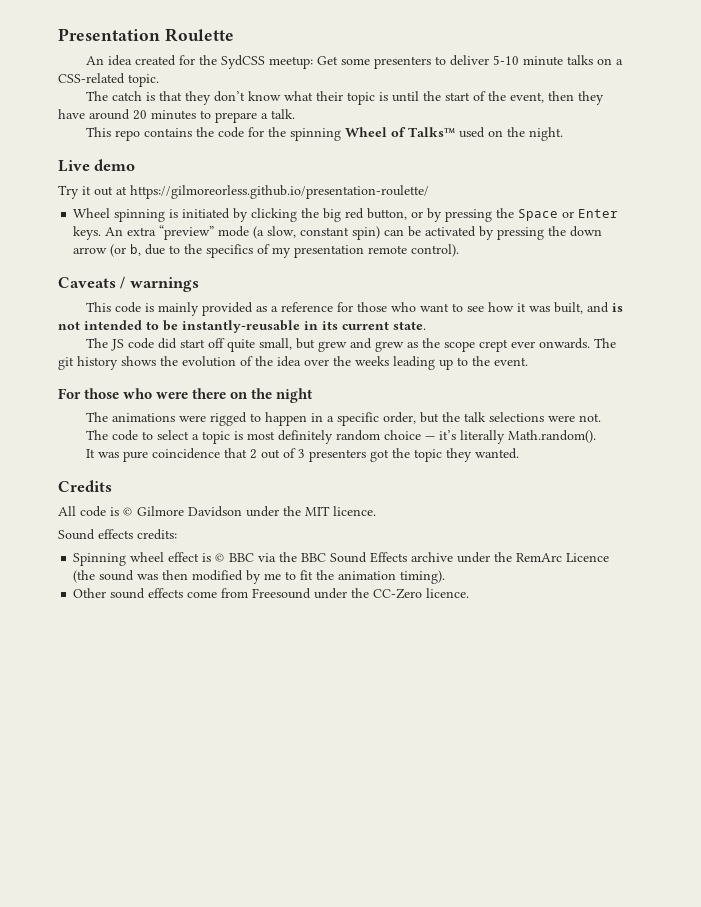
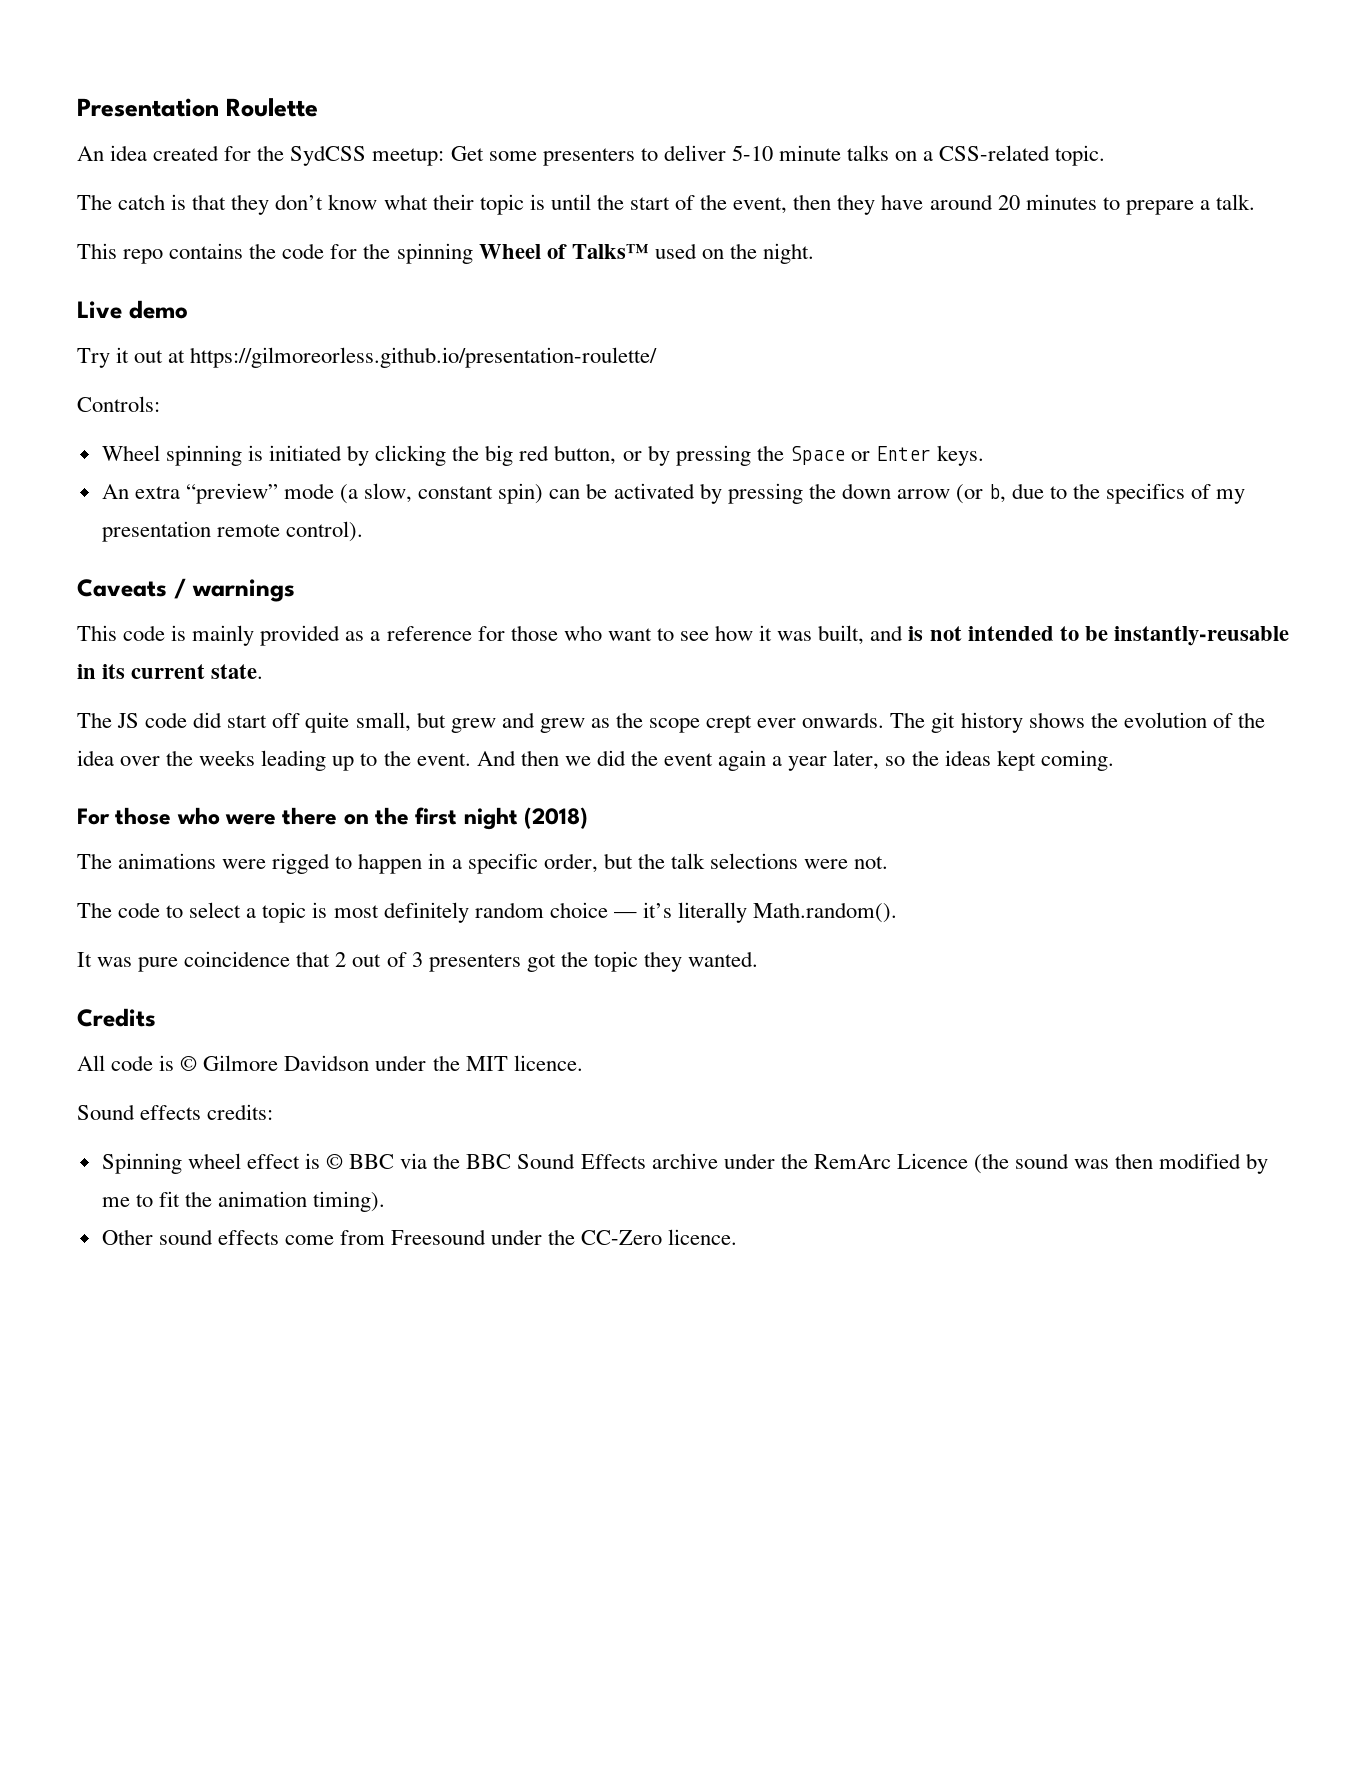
+ Controls:
- Wheel spinning is initiated by clicking the big red button, or by pressing the Space or Enter keys. An extra “preview” mode (a slow, constant spin) can be activated by pressing the down arrow (or b, due to the specifics of my presentation remote control).
+ Wheel spinning is initiated by clicking the big red button, or by pressing the Space or Enter keys.
+ An extra “preview” mode (a slow, constant spin) can be activated by pressing the down arrow (or b, due to the specifics of my presentation remote control).
+ And then we did the event again a year later, so the ideas kept coming.
- For those who were there on the night
+ For those who were there on the first night (2018)

